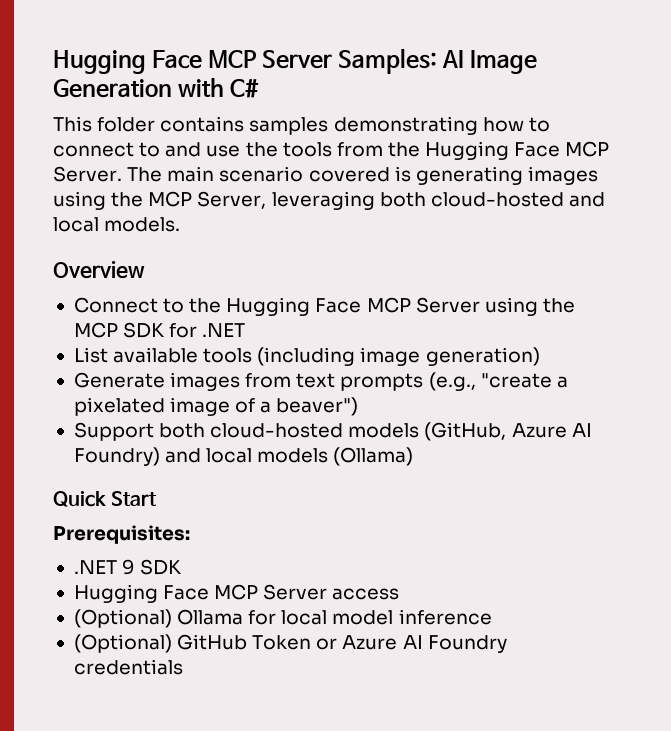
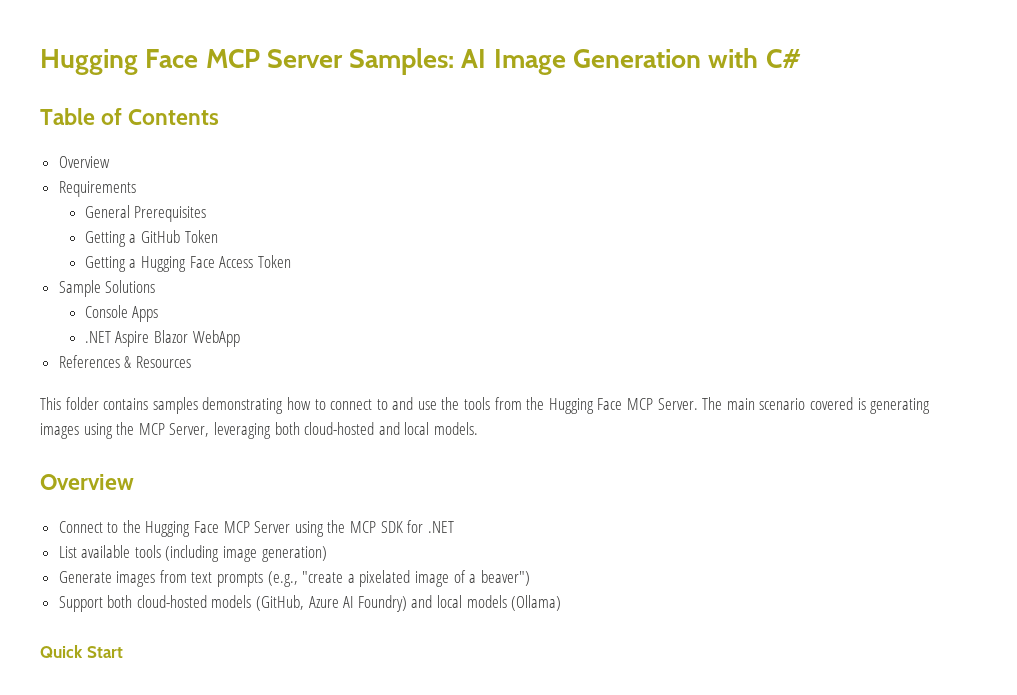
+ Table of Contents
+ Overview
+ Requirements
+ General Prerequisites
+ Getting a GitHub Token
+ Getting a Hugging Face Access Token
+ Sample Solutions
+ Console Apps
+ .NET Aspire Blazor WebApp
+ References & Resources
- Prerequisites:
- .NET 9 SDK
- Hugging Face MCP Server access
- (Optional) Ollama for local model inference
- (Optional) GitHub Token or Azure AI Foundry credentials

